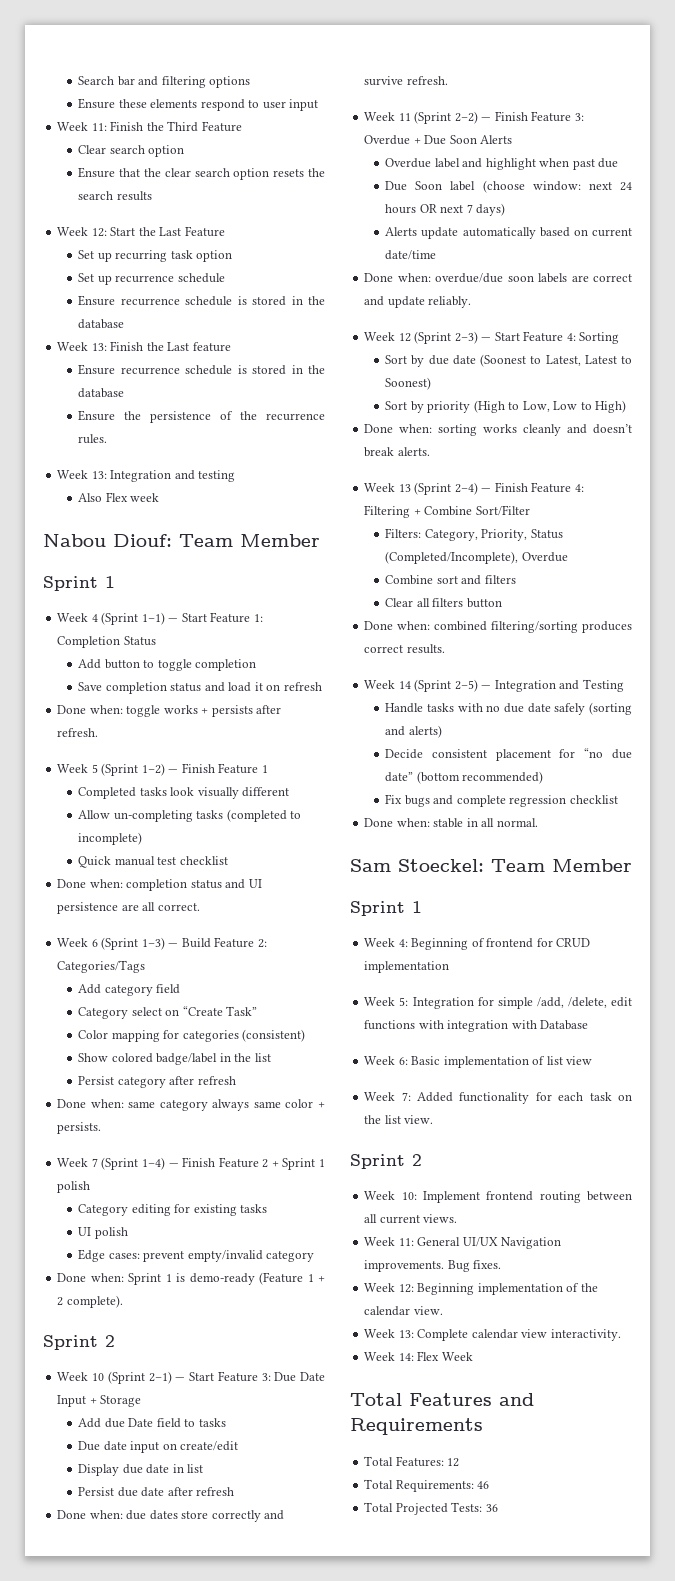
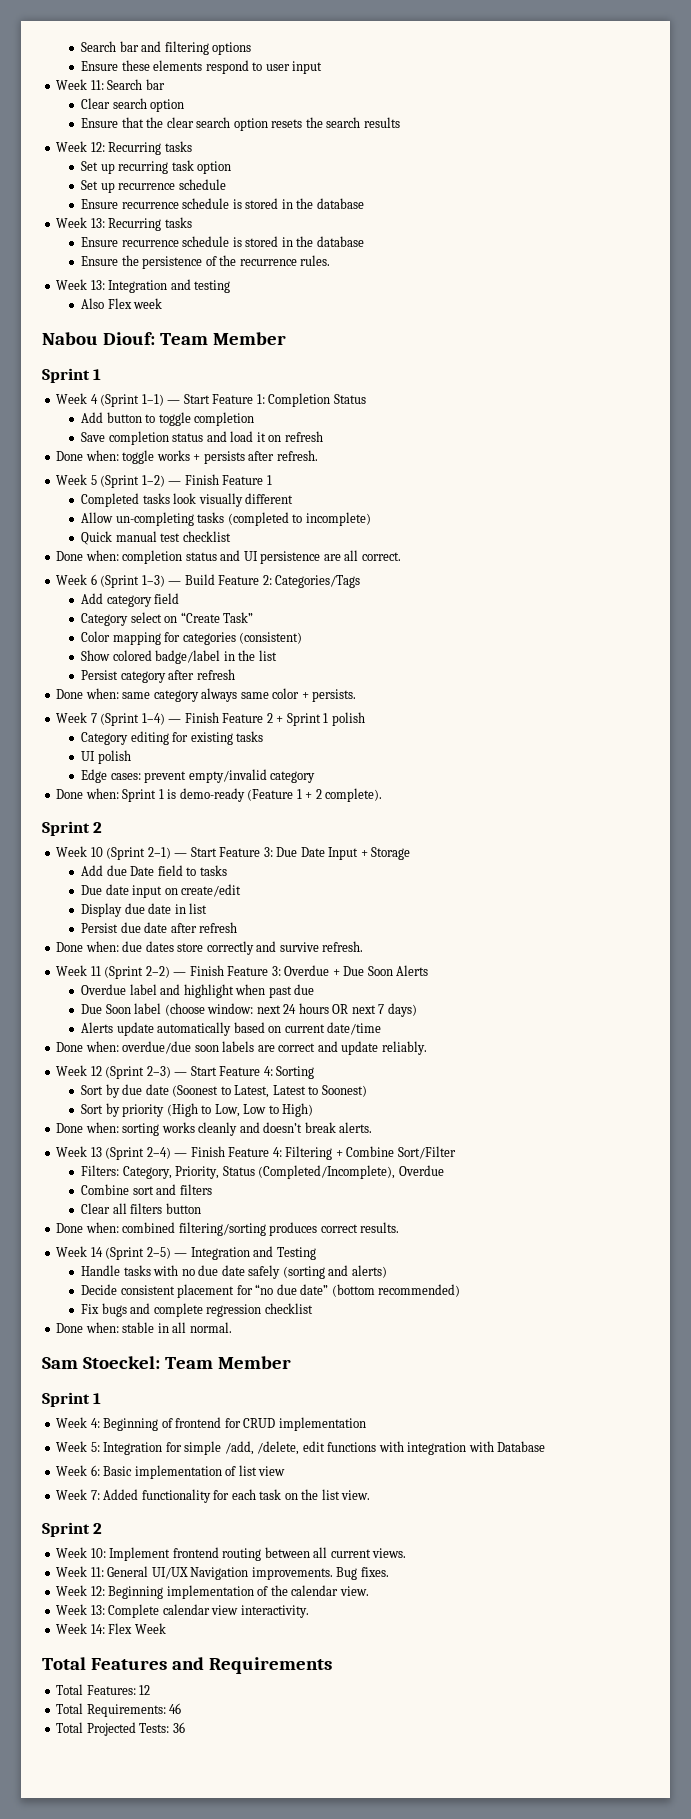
- Week 11: Finish the Third Feature
+ Week 11: Search bar
- Week 12: Start the Last Feature
+ Week 12: Recurring tasks
- Week 13: Finish the Last feature
+ Week 13: Recurring tasks

